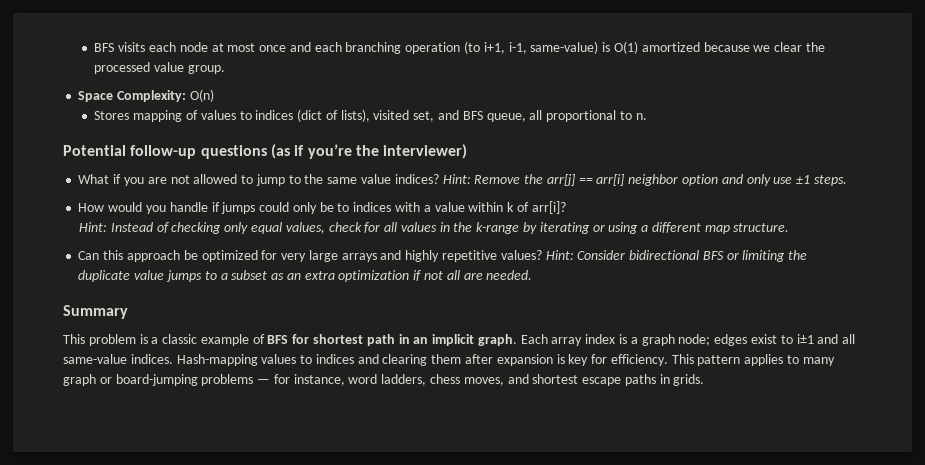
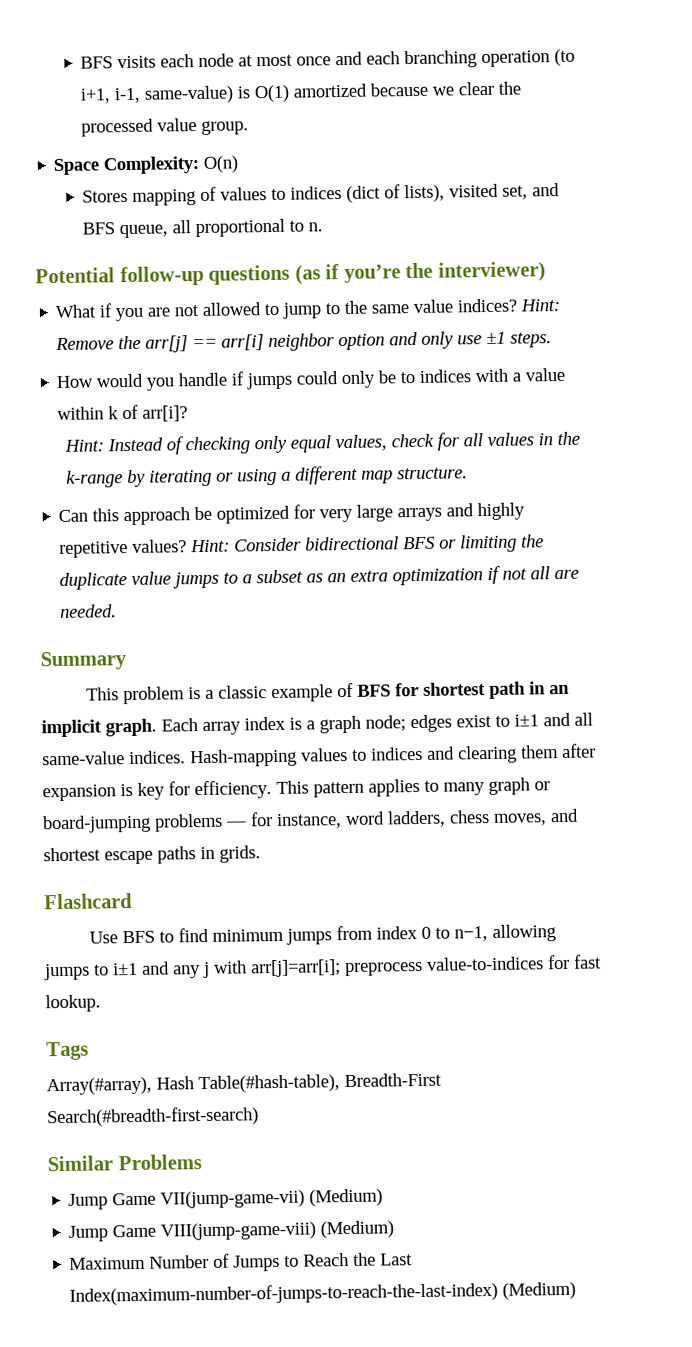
+ Flashcard
+ Use BFS to find minimum jumps from index 0 to n−1, allowing jumps to i±1 and any j with arr[j]=arr[i]; preprocess value-to-indices for fast lookup.
+ Tags
+ Array(#array), Hash Table(#hash-table), Breadth-First Search(#breadth-first-search)
+ Similar Problems
+ Jump Game VII(jump-game-vii) (Medium)
+ Jump Game VIII(jump-game-viii) (Medium)
+ Maximum Number of Jumps to Reach the Last Index(maximum-number-of-jumps-to-reach-the-last-index) (Medium)

